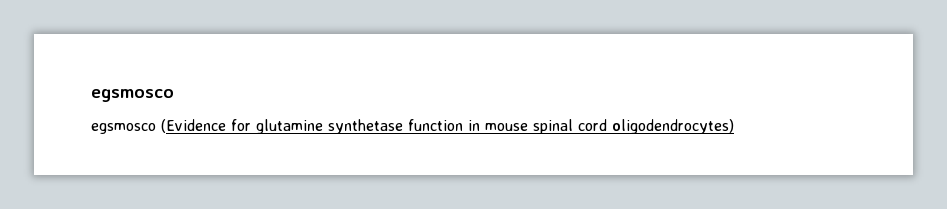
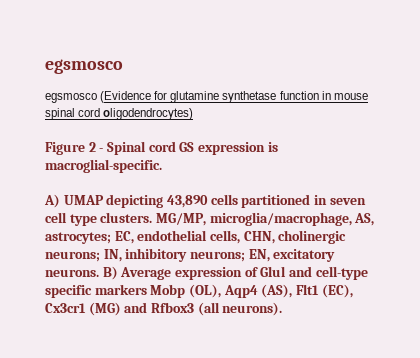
+ Figure 2 - Spinal cord GS expression is macroglial-specific.
+ A) UMAP depicting 43,890 cells partitioned in seven cell type clusters. MG/MP, microglia/macrophage, AS, astrocytes; EC, endothelial cells, CHN, cholinergic neurons; IN, inhibitory neurons; EN, excitatory neurons. B) Average expression of Glul and cell-type specific markers Mobp (OL), Aqp4 (AS), Flt1 (EC), Cx3cr1 (MG) and Rfbox3 (all neurons).

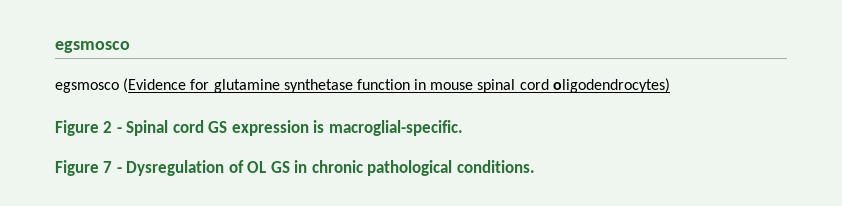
- A) UMAP depicting 43,890 cells partitioned in seven cell type clusters. MG/MP, microglia/macrophage, AS, astrocytes; EC, endothelial cells, CHN, cholinergic neurons; IN, inhibitory neurons; EN, excitatory neurons. B) Average expression of Glul and cell-type specific markers Mobp (OL), Aqp4 (AS), Flt1 (EC), Cx3cr1 (MG) and Rfbox3 (all neurons).
+ Figure 7 - Dysregulation of OL GS in chronic pathological conditions.

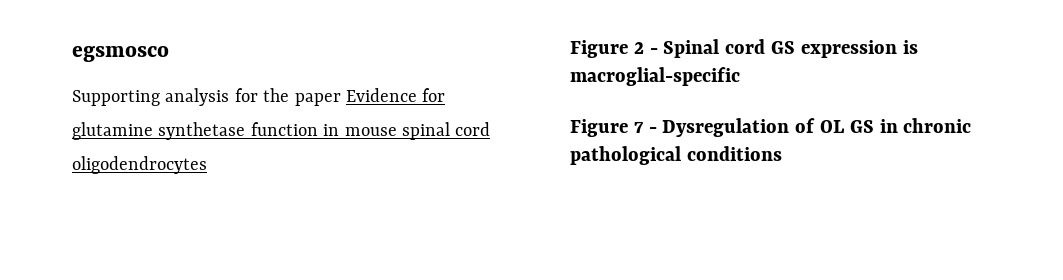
- egsmosco (Evidence for glutamine synthetase function in mouse spinal cord oligodendrocytes)
+ Supporting analysis for the paper Evidence for glutamine synthetase function in mouse spinal cord oligodendrocytes
- Figure 2 - Spinal cord GS expression is macroglial-specific.
+ Figure 2 - Spinal cord GS expression is macroglial-specific
- Figure 7 - Dysregulation of OL GS in chronic pathological conditions.
+ Figure 7 - Dysregulation of OL GS in chronic pathological conditions

